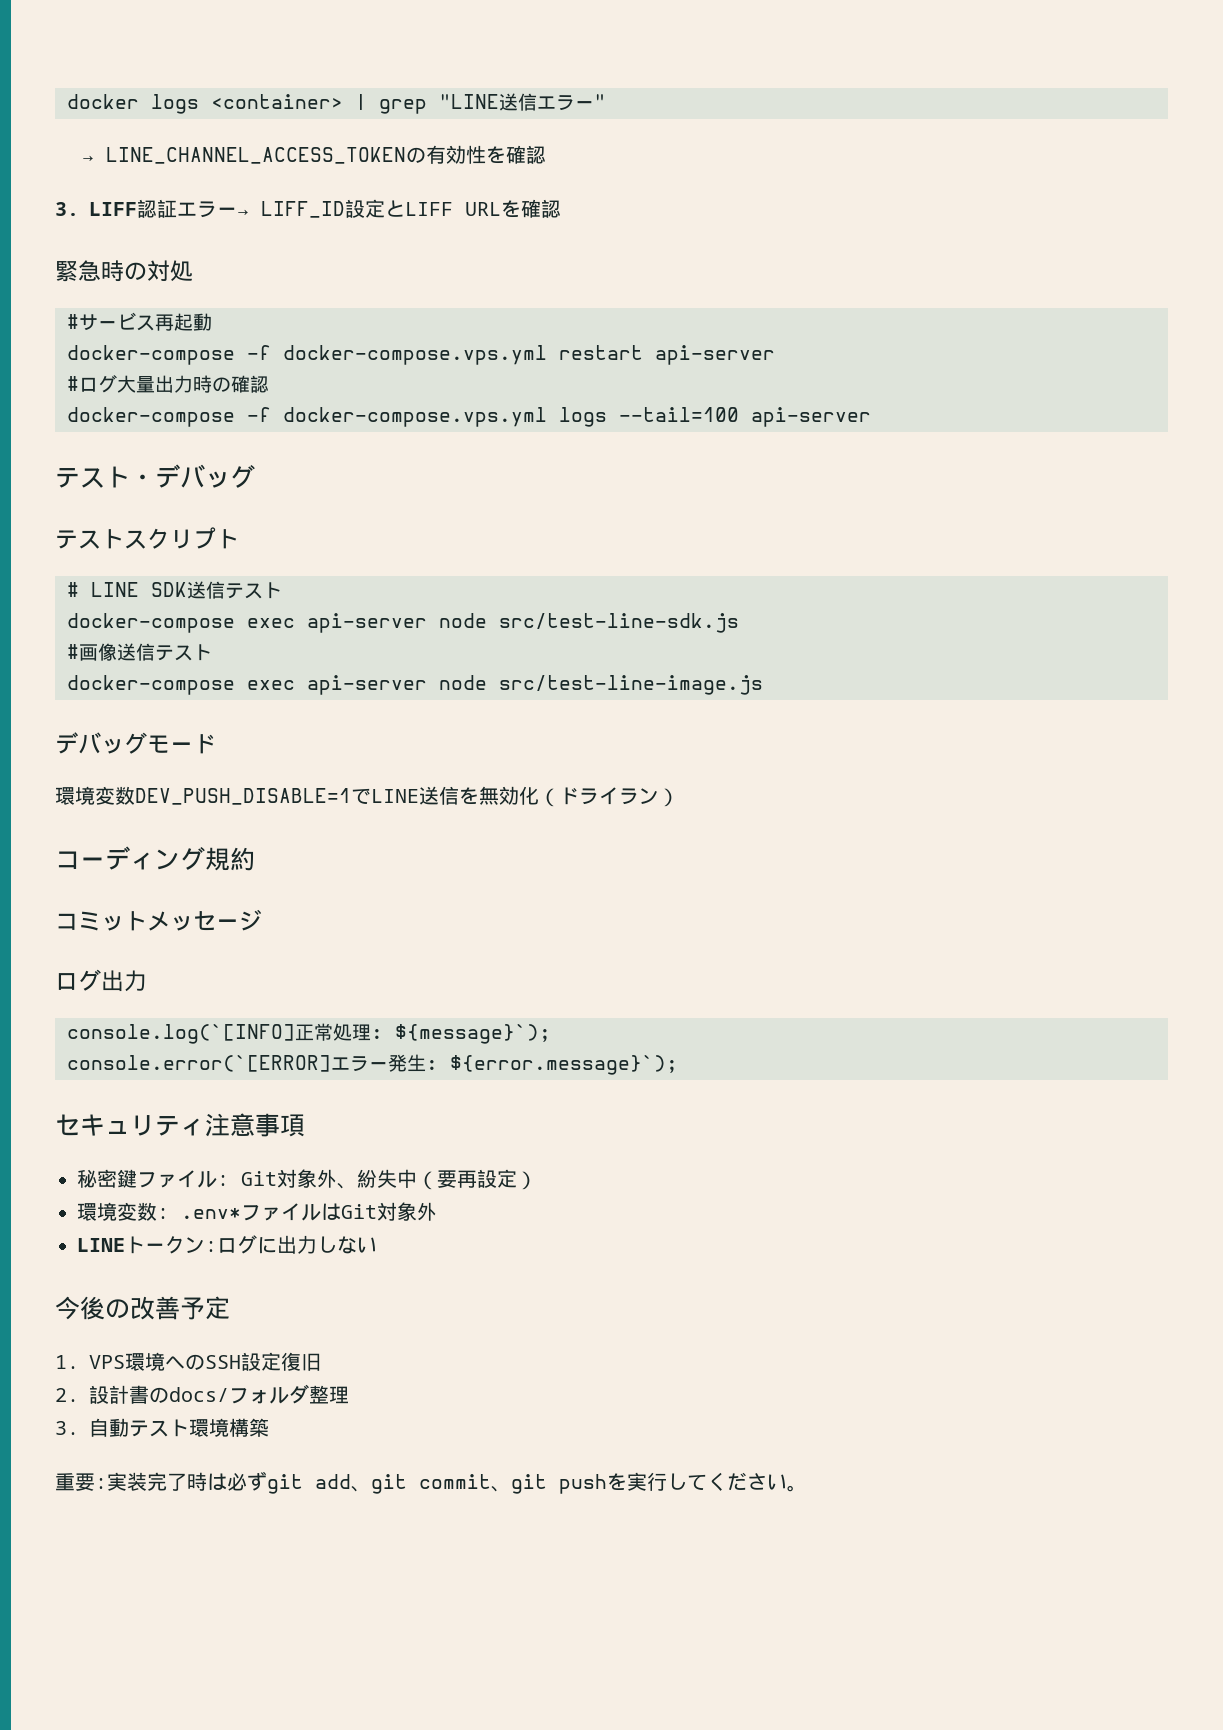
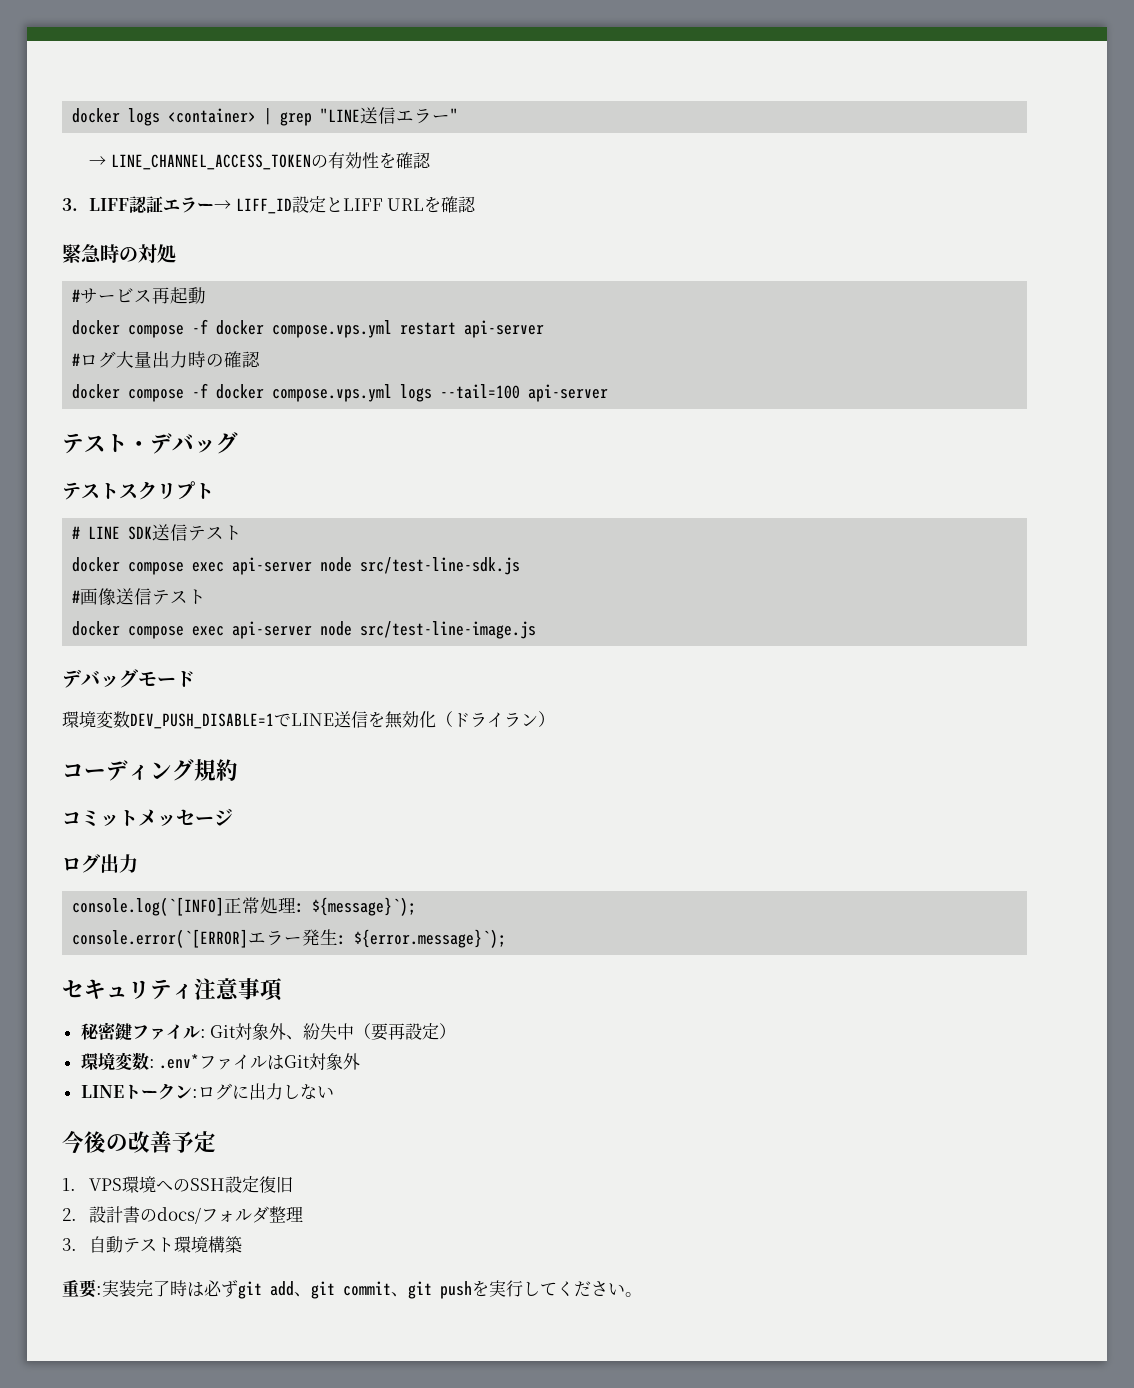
- docker-compose -f docker-compose.vps.yml restart api-server
+ docker compose -f docker compose.vps.yml restart api-server
- docker-compose -f docker-compose.vps.yml logs --tail=100 api-server
+ docker compose -f docker compose.vps.yml logs --tail=100 api-server
- docker-compose exec api-server node src/test-line-sdk.js
+ docker compose exec api-server node src/test-line-sdk.js
- docker-compose exec api-server node src/test-line-image.js
+ docker compose exec api-server node src/test-line-image.js

